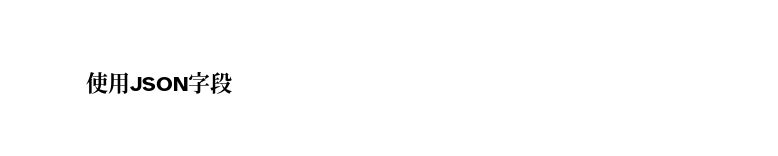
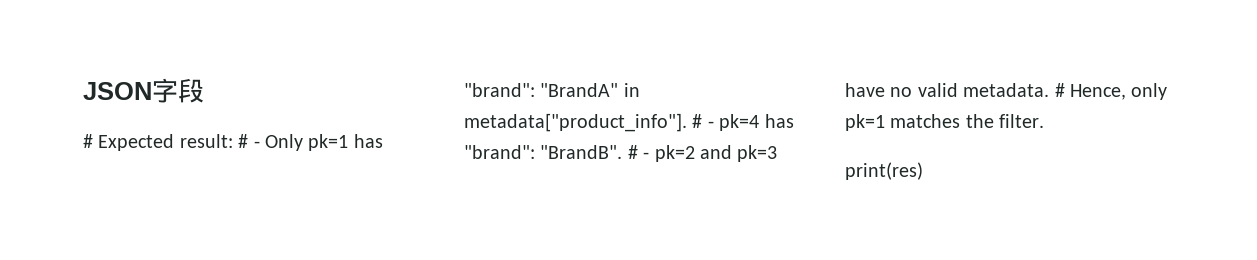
- 使用JSON字段
+ JSON字段
+ # Expected result: # - Only pk=1 has "brand": "BrandA" in metadata["product_info"]. # - pk=4 has "brand": "BrandB". # - pk=2 and pk=3 have no valid metadata. # Hence, only pk=1 matches the filter.
+ print(res)

